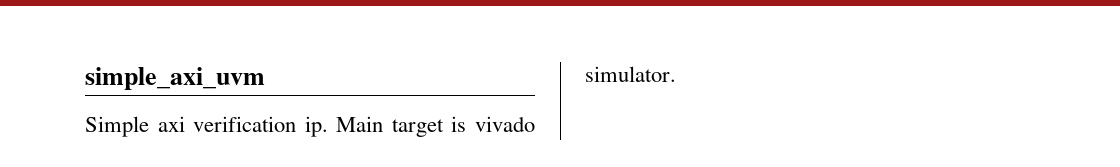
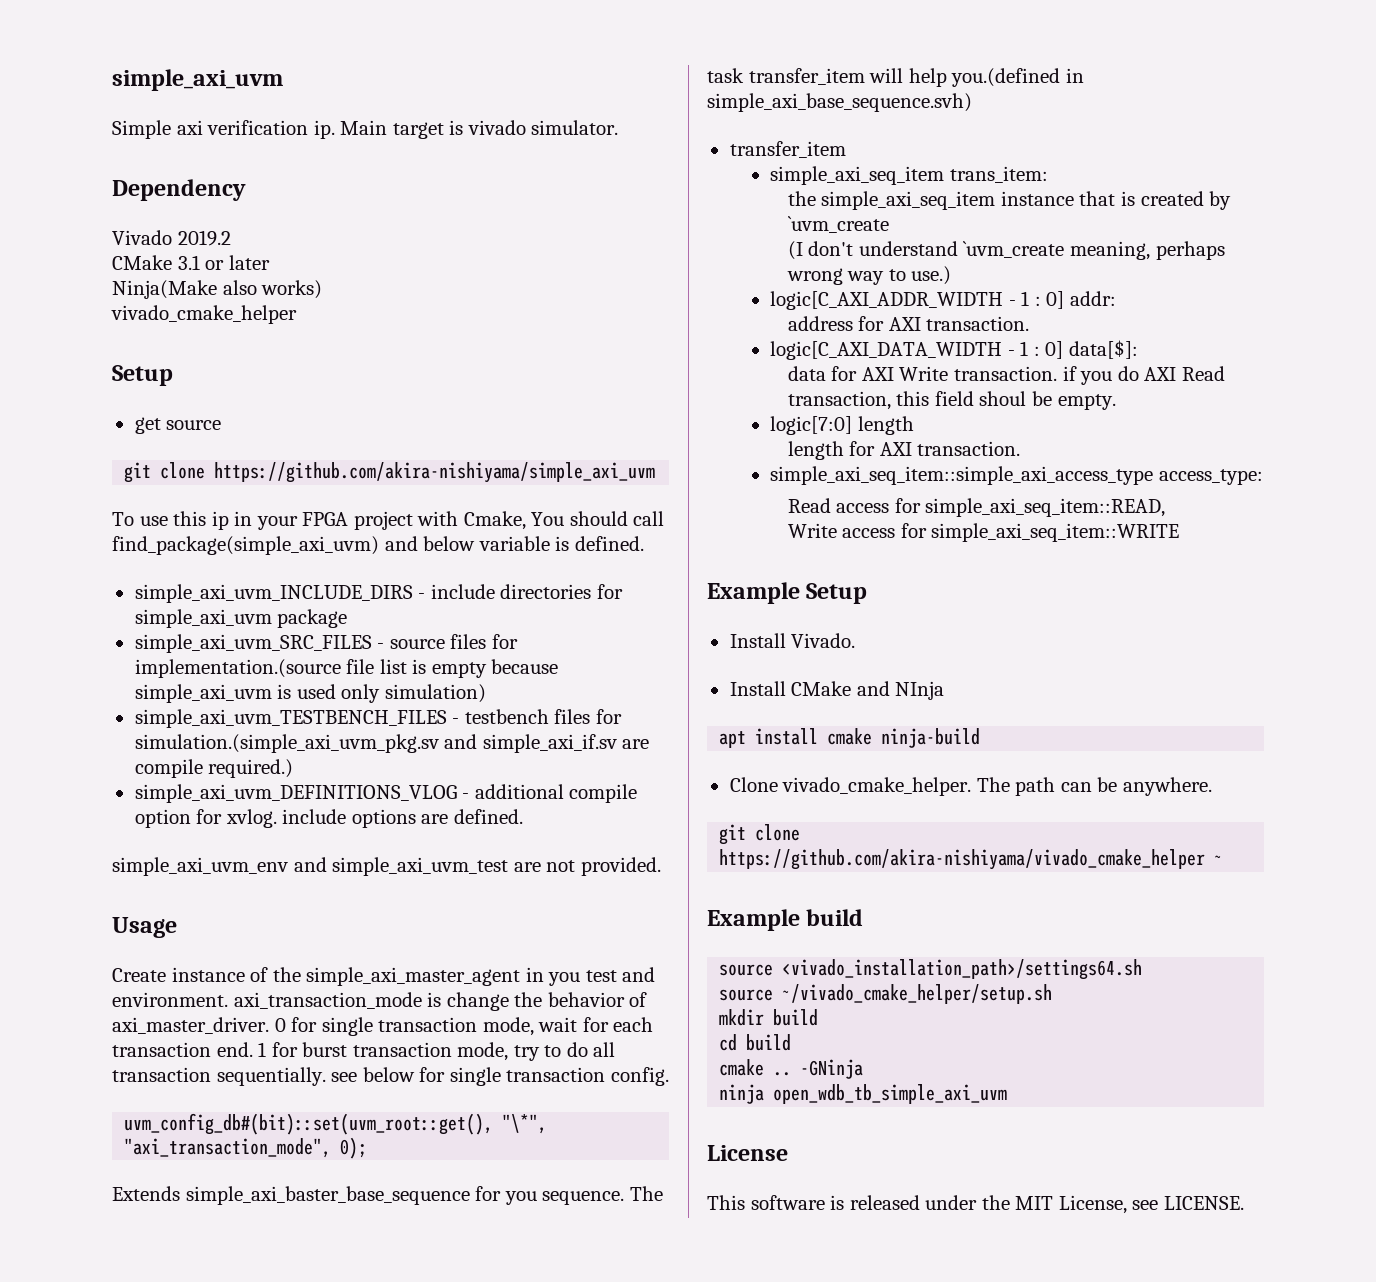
+ Dependency
+ Vivado 2019.2
+ CMake 3.1 or later
+ Ninja(Make also works)
+ vivado_cmake_helper
+ Setup
+ get source
+ git clone https://github.com/akira-nishiyama/simple_axi_uvm
+ To use this ip in your FPGA project with Cmake, You should call find_package(simple_axi_uvm) and below variable is defined.
+ simple_axi_uvm_INCLUDE_DIRS - include directories for simple_axi_uvm package
+ simple_axi_uvm_SRC_FILES - source files for implementation.(source file list is empty because simple_axi_uvm is used only simulation)
+ simple_axi_uvm_TESTBENCH_FILES - testbench files for simulation.(simple_axi_uvm_pkg.sv and simple_axi_if.sv are compile required.)
+ simple_axi_uvm_DEFINITIONS_VLOG - additional compile option for xvlog. include options are defined.
+ simple_axi_uvm_env and simple_axi_uvm_test are not provided.
+ Usage
+ Create instance of the simple_axi_master_agent in you test and environment. axi_transaction_mode is change the behavior of axi_master_driver. 0 for single transaction mode, wait for each transaction end. 1 for burst transaction mode, try to do all transaction sequentially. see below for single transaction config.
+ uvm_config_db#(bit)::set(uvm_root::get(), "\*", "axi_transaction_mode", 0);
+ Extends simple_axi_baster_base_sequence for you sequence. The task transfer_item will help you.(defined in simple_axi_base_sequence.svh)
+ transfer_item
+ simple_axi_seq_item trans_item:
+ the simple_axi_seq_item instance that is created by `uvm_create
+ (I don't understand `uvm_create meaning, perhaps wrong way to use.)
+ logic[C_AXI_ADDR_WIDTH - 1 : 0] addr:
+ address for AXI transaction.
+ logic[C_AXI_DATA_WIDTH - 1 : 0] data[$]:
+ data for AXI Write transaction. if you do AXI Read transaction, this field shoul be empty.
+ logic[7:0] length
+ length for AXI transaction.
+ simple_axi_seq_item::simple_axi_access_type access_type:
+ Read access for simple_axi_seq_item::READ,
+ Write access for simple_axi_seq_item::WRITE
+ Example Setup
+ Install Vivado.
+ Install CMake and NInja
+ apt install cmake ninja-build
+ Clone vivado_cmake_helper. The path can be anywhere.
+ git clone https://github.com/akira-nishiyama/vivado_cmake_helper ~
+ Example build
+ source <vivado_installation_path>/settings64.sh
+ source ~/vivado_cmake_helper/setup.sh
+ mkdir build
+ cd build
+ cmake .. -GNinja
+ ninja open_wdb_tb_simple_axi_uvm
+ License
+ This software is released under the MIT License, see LICENSE.

